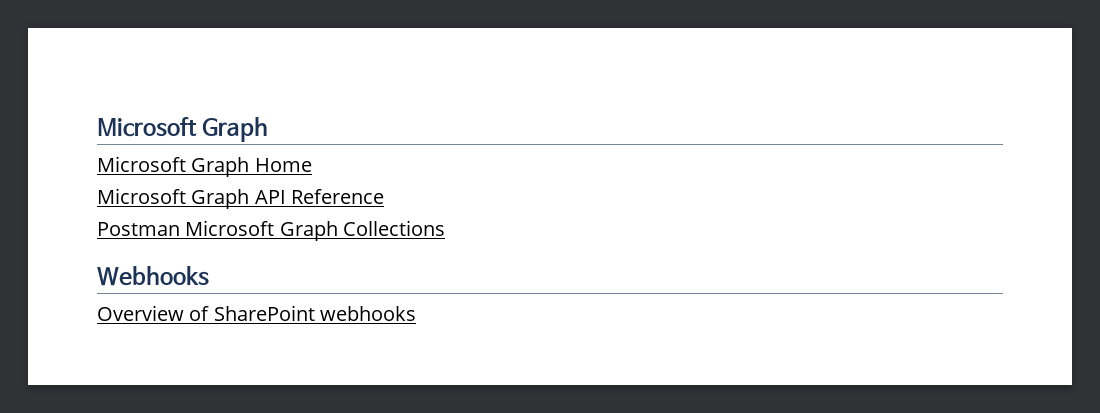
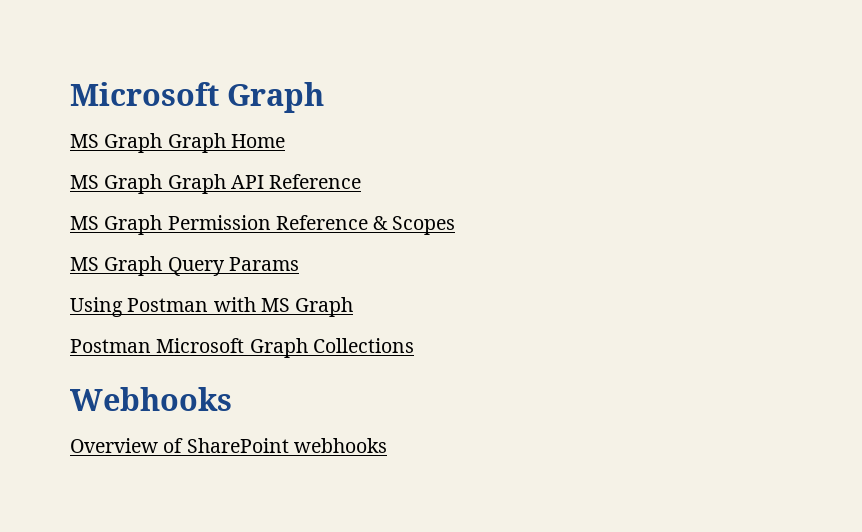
- Microsoft Graph Home
+ MS Graph Graph Home
- Microsoft Graph API Reference
+ MS Graph Graph API Reference
+ MS Graph Permission Reference & Scopes
+ MS Graph Query Params
+ Using Postman with MS Graph

